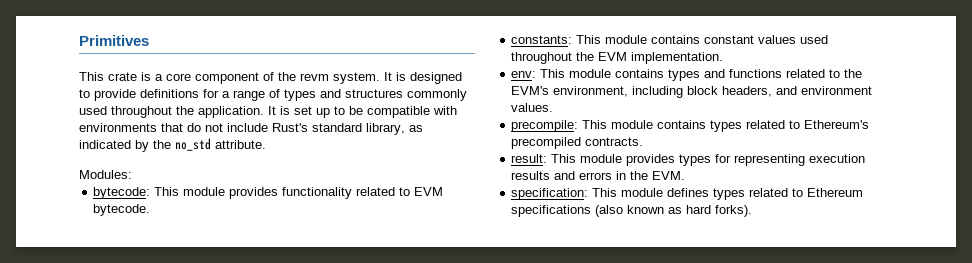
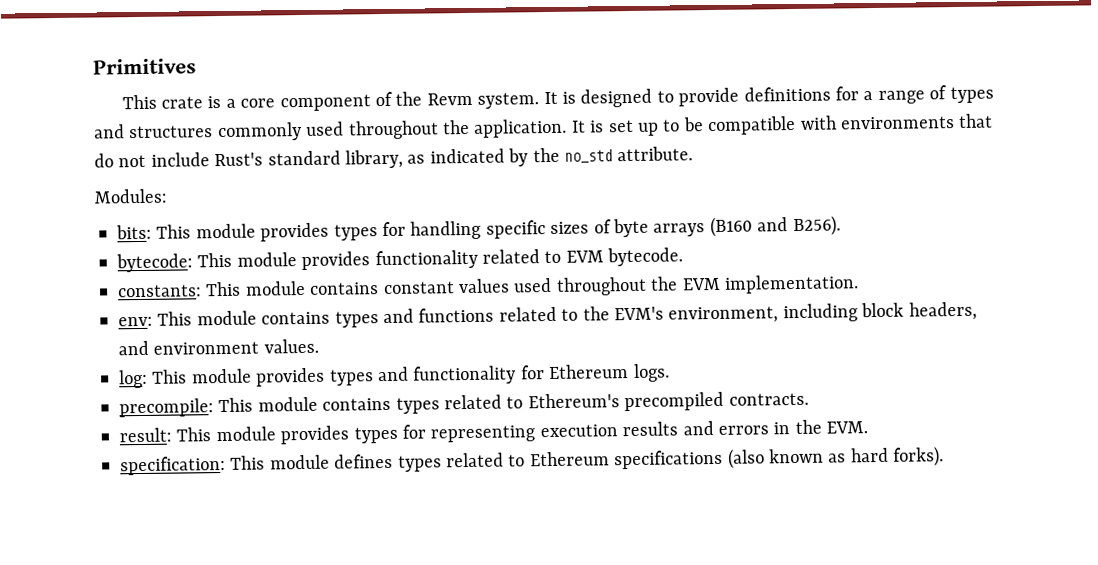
- This crate is a core component of the revm system.
+ This crate is a core component of the Revm system.
+ bits: This module provides types for handling specific sizes of byte arrays (B160 and B256).
+ log: This module provides types and functionality for Ethereum logs.

